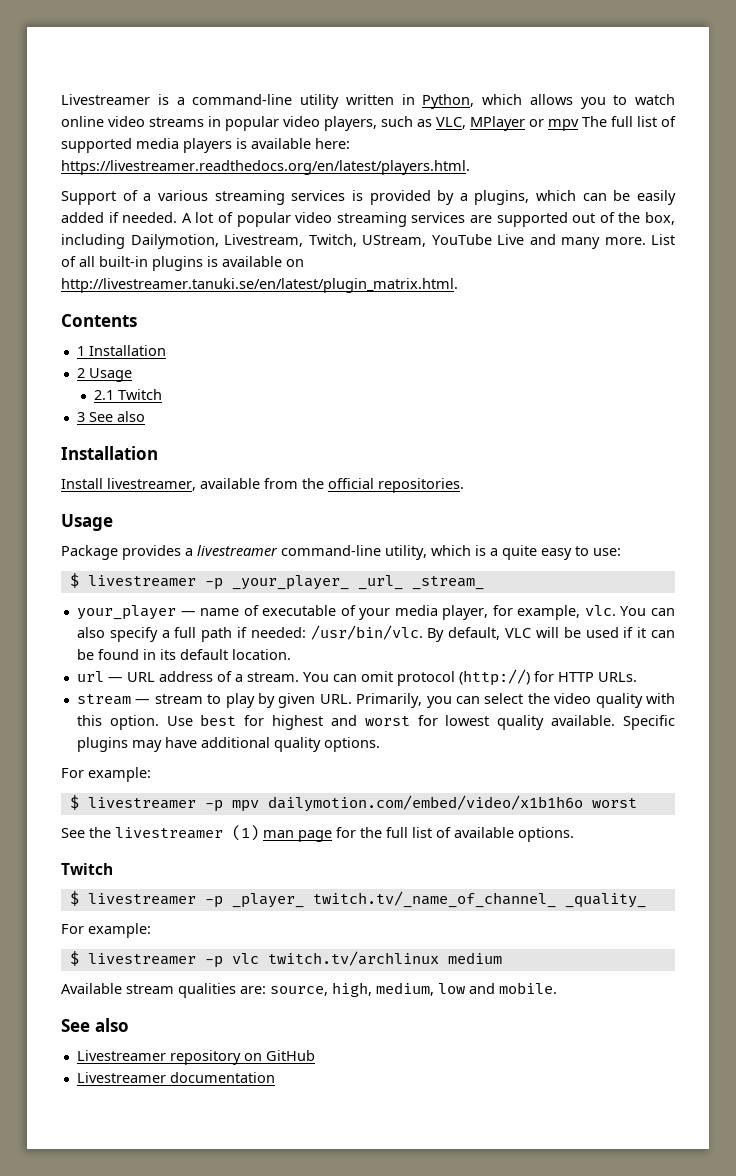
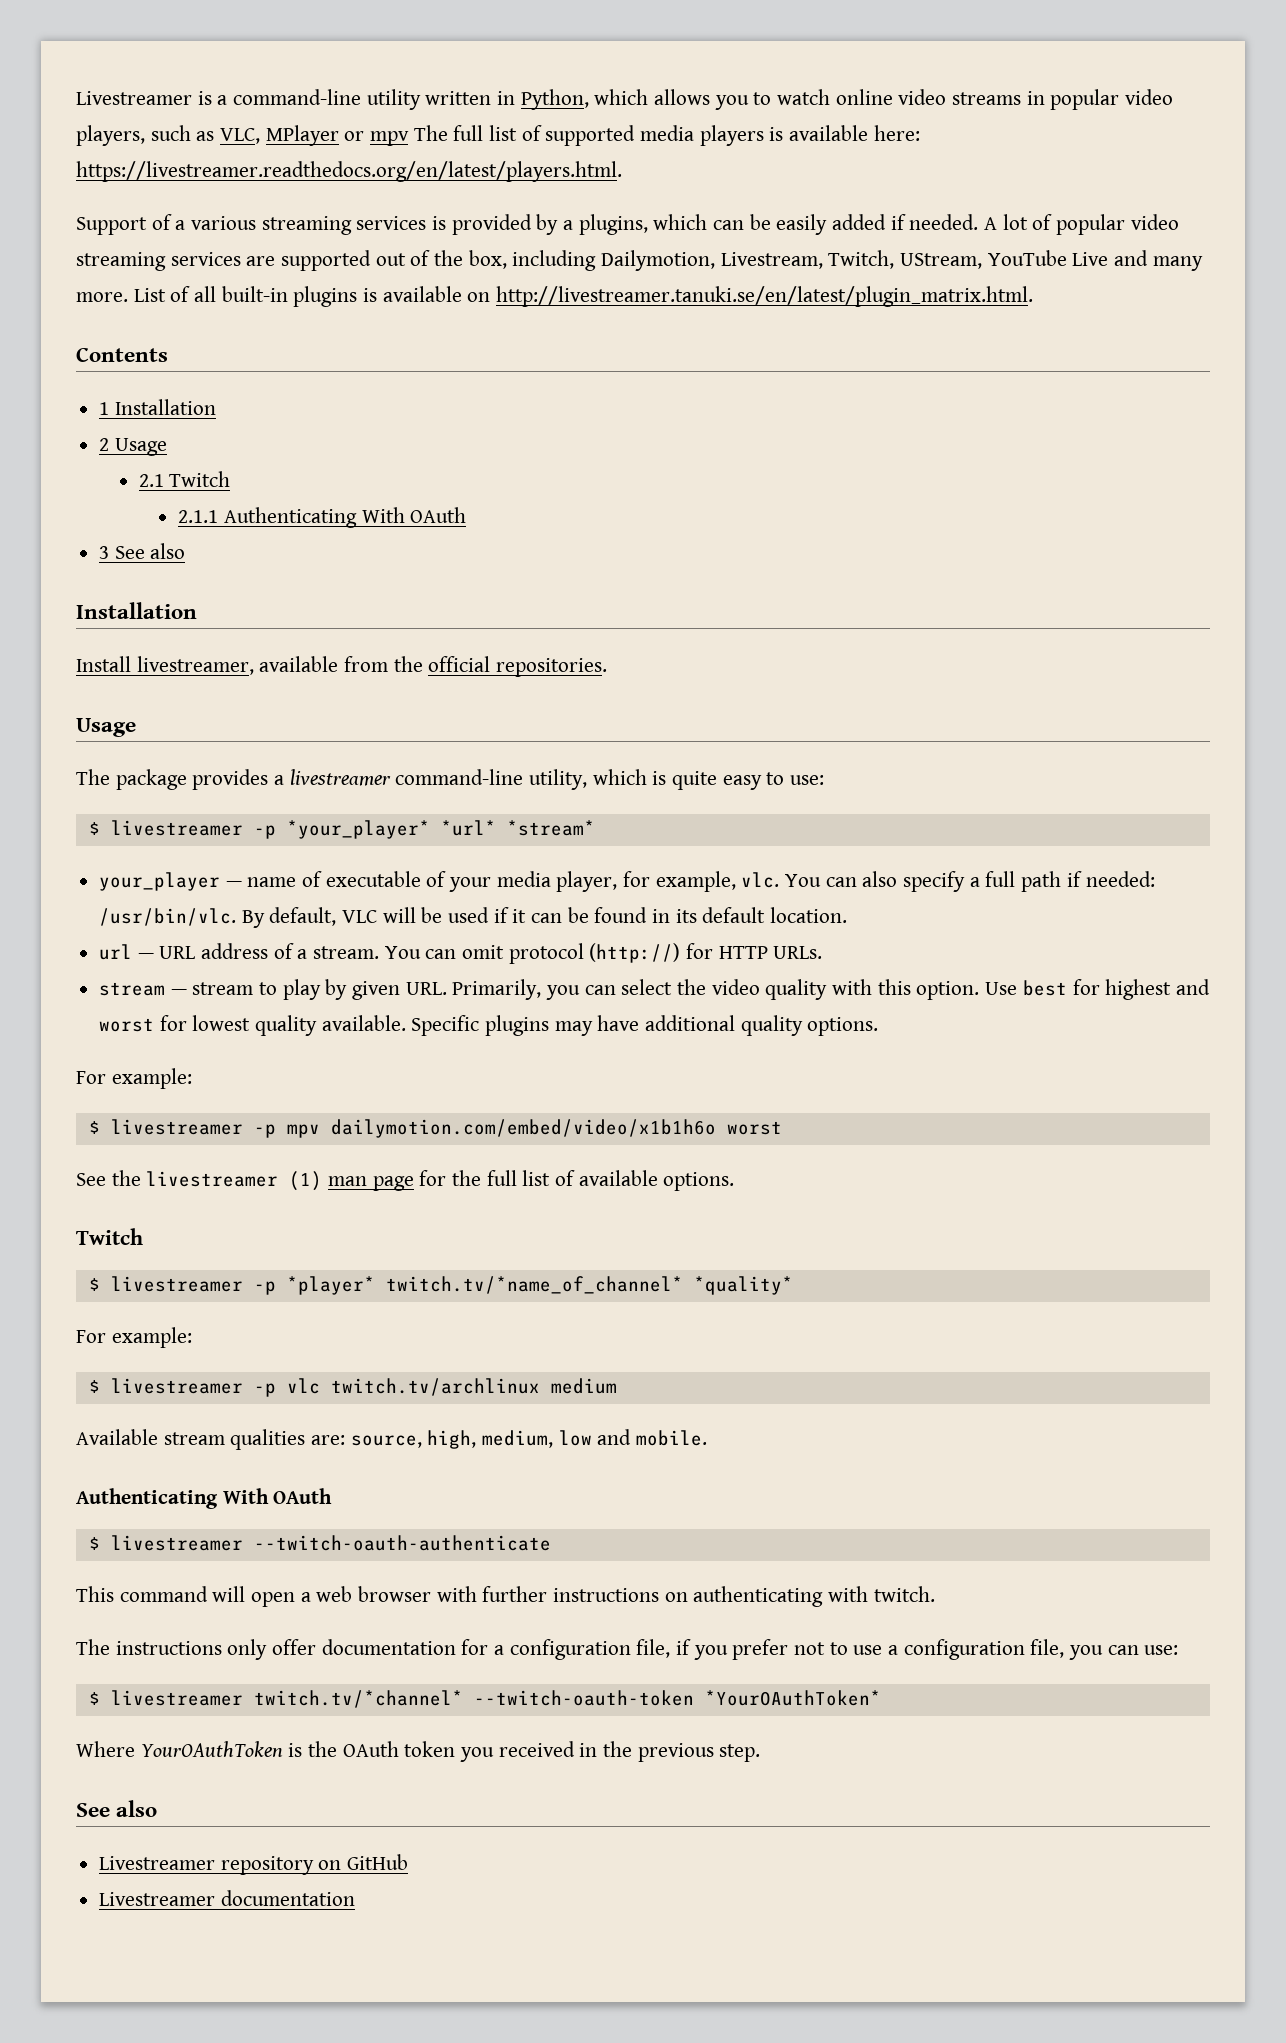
+ 2.1.1 Authenticating With OAuth
- Package provides a livestreamer command-line utility, which is a quite easy to use:
+ The package provides a livestreamer command-line utility, which is quite easy to use:
- $ livestreamer -p _your_player_ _url_ _stream_
+ $ livestreamer -p *your_player* *url* *stream*
- $ livestreamer -p _player_ twitch.tv/_name_of_channel_ _quality_
+ $ livestreamer -p *player* twitch.tv/*name_of_channel* *quality*
  Available stream qualities are: source, high, medium, low and mobile.
+ Authenticating With OAuth
+ $ livestreamer --twitch-oauth-authenticate
+ This command will open a web browser with further instructions on authenticating with twitch.
+ The instructions only offer documentation for a configuration file, if you prefer not to use a configuration file, you can use:
+ $ livestreamer twitch.tv/*channel* --twitch-oauth-token *YourOAuthToken*
+ Where YourOAuthToken is the OAuth token you received in the previous step.

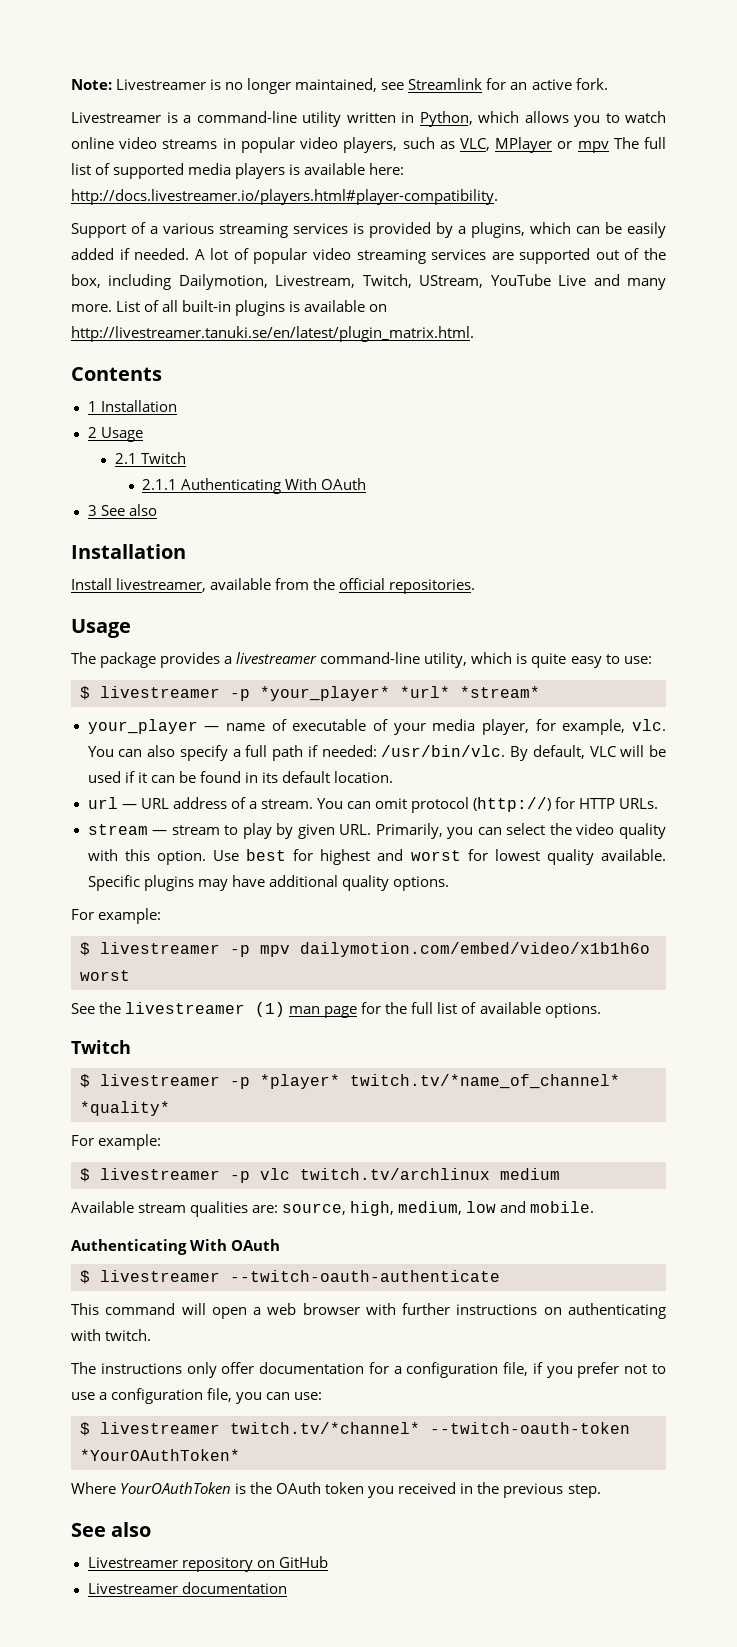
+ Note: Livestreamer is no longer maintained, see Streamlink for an active fork.
- Livestreamer is a command-line utility written in Python, which allows you to watch online video streams in popular video players, such as VLC, MPlayer or mpv The full list of supported media players is available here: https://livestreamer.readthedocs.org/en/latest/players.html.
+ Livestreamer is a command-line utility written in Python, which allows you to watch online video streams in popular video players, such as VLC, MPlayer or mpv The full list of supported media players is available here: http://docs.livestreamer.io/players.html#player-compatibility.

